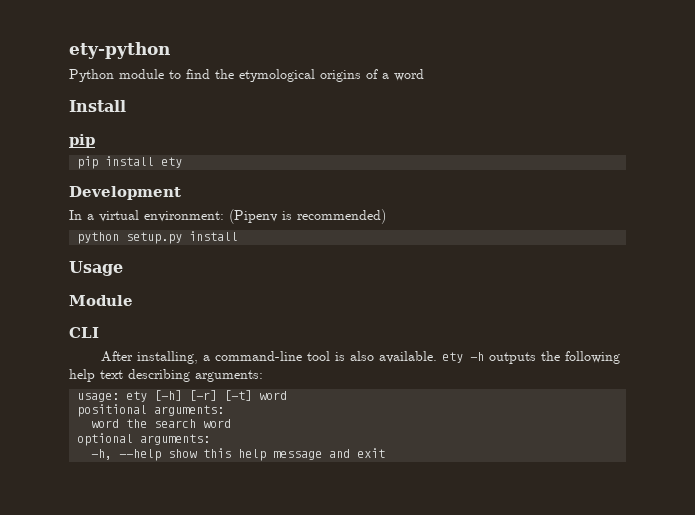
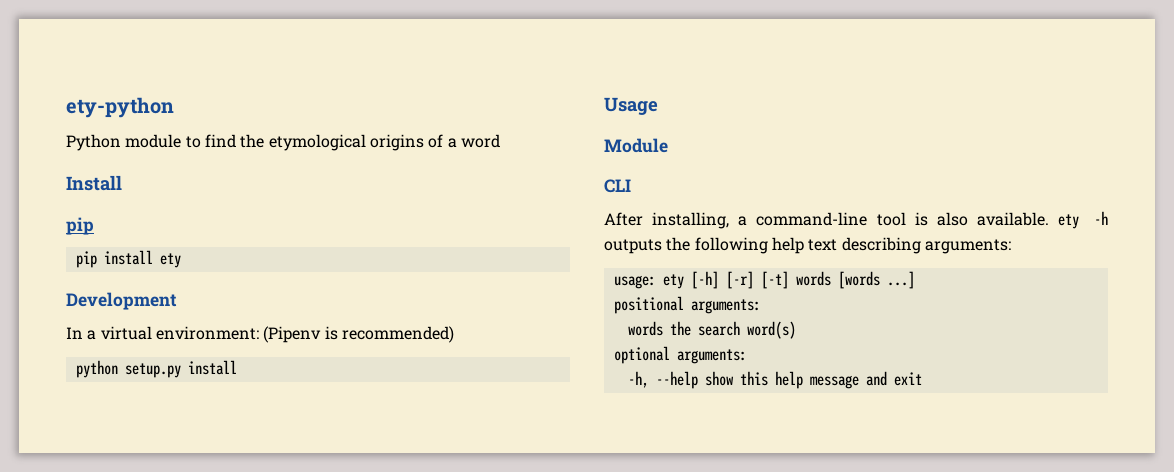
- usage: ety [-h] [-r] [-t] word
+ usage: ety [-h] [-r] [-t] words [words ...]
- word the search word
+ words the search word(s)

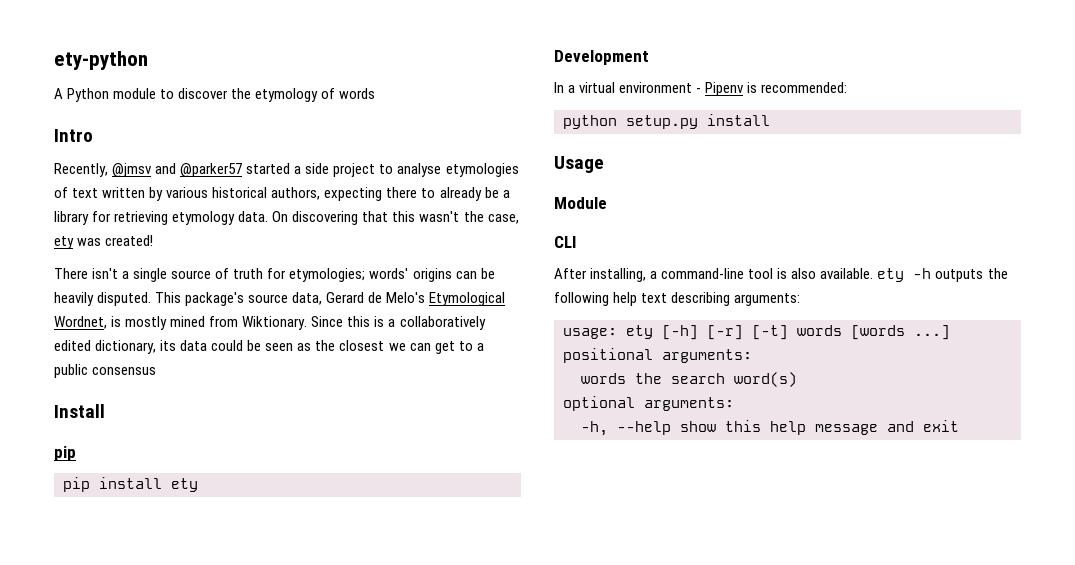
- Python module to find the etymological origins of a word
+ A Python module to discover the etymology of words
+ Intro
+ Recently, @jmsv and @parker57 started a side project to analyse etymologies of text written by various historical authors, expecting there to already be a library for retrieving etymology data. On discovering that this wasn't the case, ety was created!
+ There isn't a single source of truth for etymologies; words' origins can be heavily disputed. This package's source data, Gerard de Melo's Etymological Wordnet, is mostly mined from Wiktionary. Since this is a collaboratively edited dictionary, its data could be seen as the closest we can get to a public consensus
- In a virtual environment: (Pipenv is recommended)
+ In a virtual environment - Pipenv is recommended:

